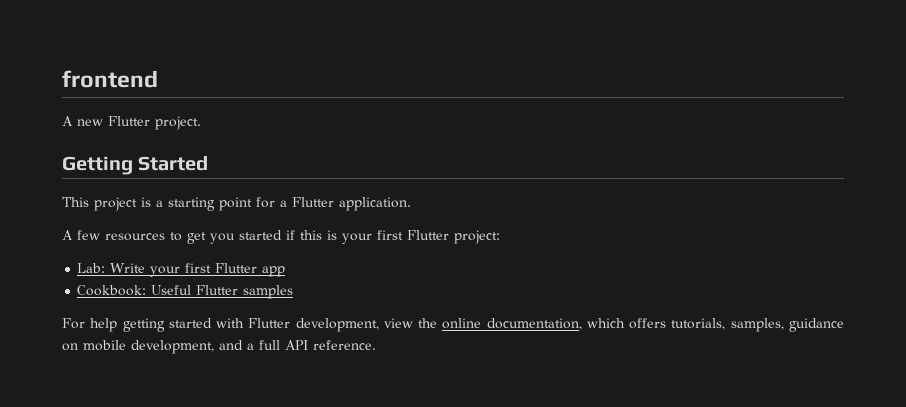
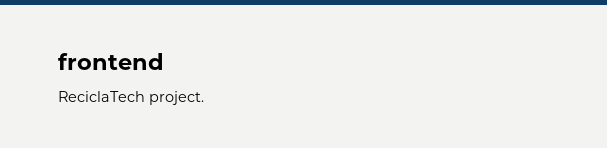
- A new Flutter project.
- Getting Started
- This project is a starting point for a Flutter application.
- A few resources to get you started if this is your first Flutter project:
- Lab: Write your first Flutter app
- Cookbook: Useful Flutter samples
- For help getting started with Flutter development, view the online documentation, which offers tutorials, samples, guidance on mobile development, and a full API reference.
+ ReciclaTech project.

